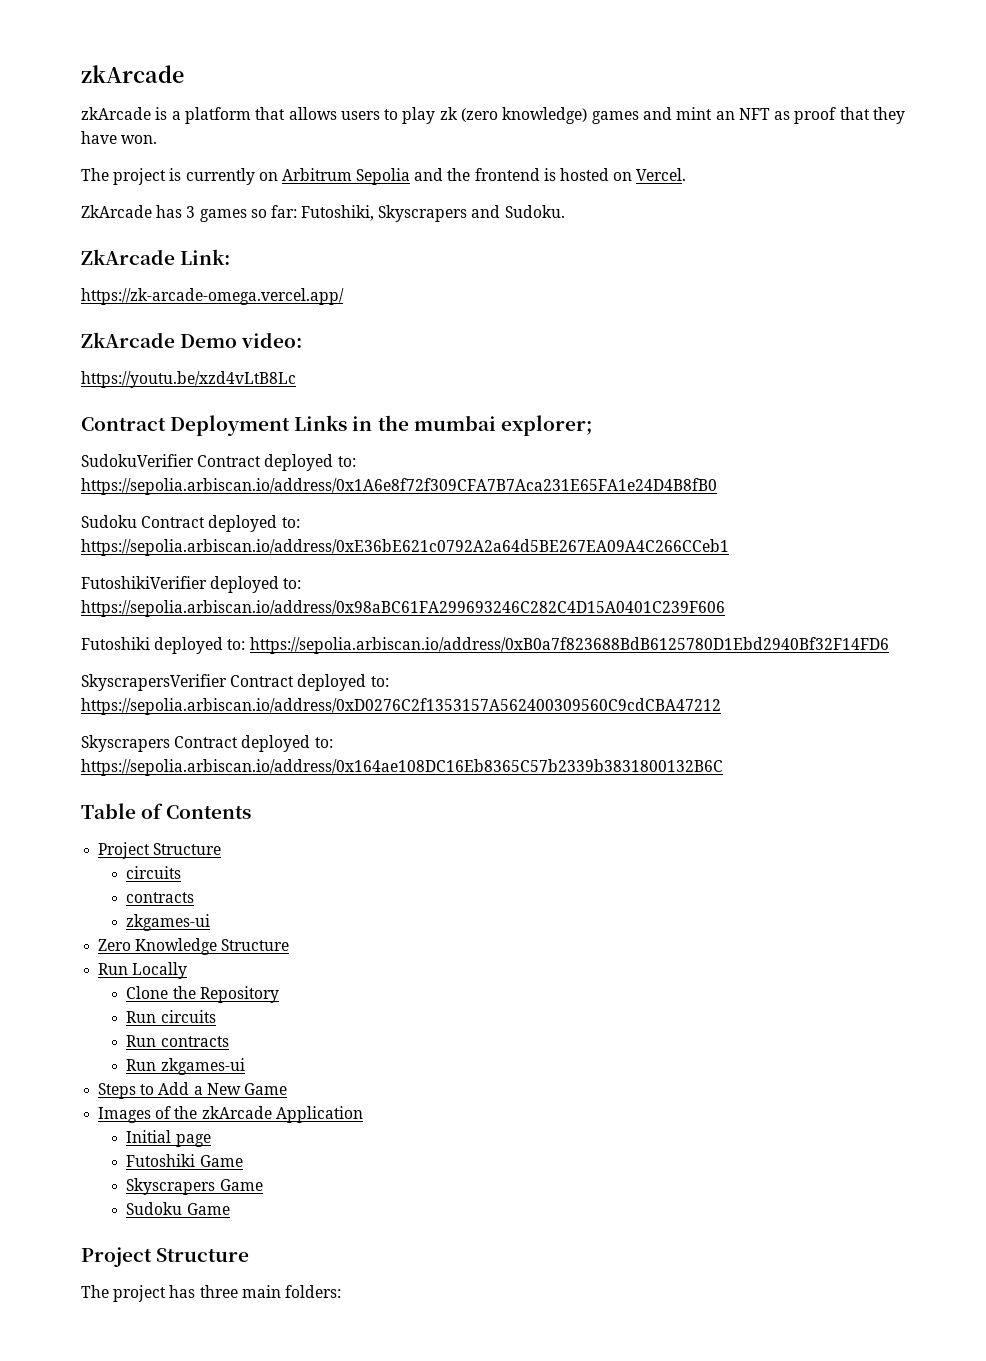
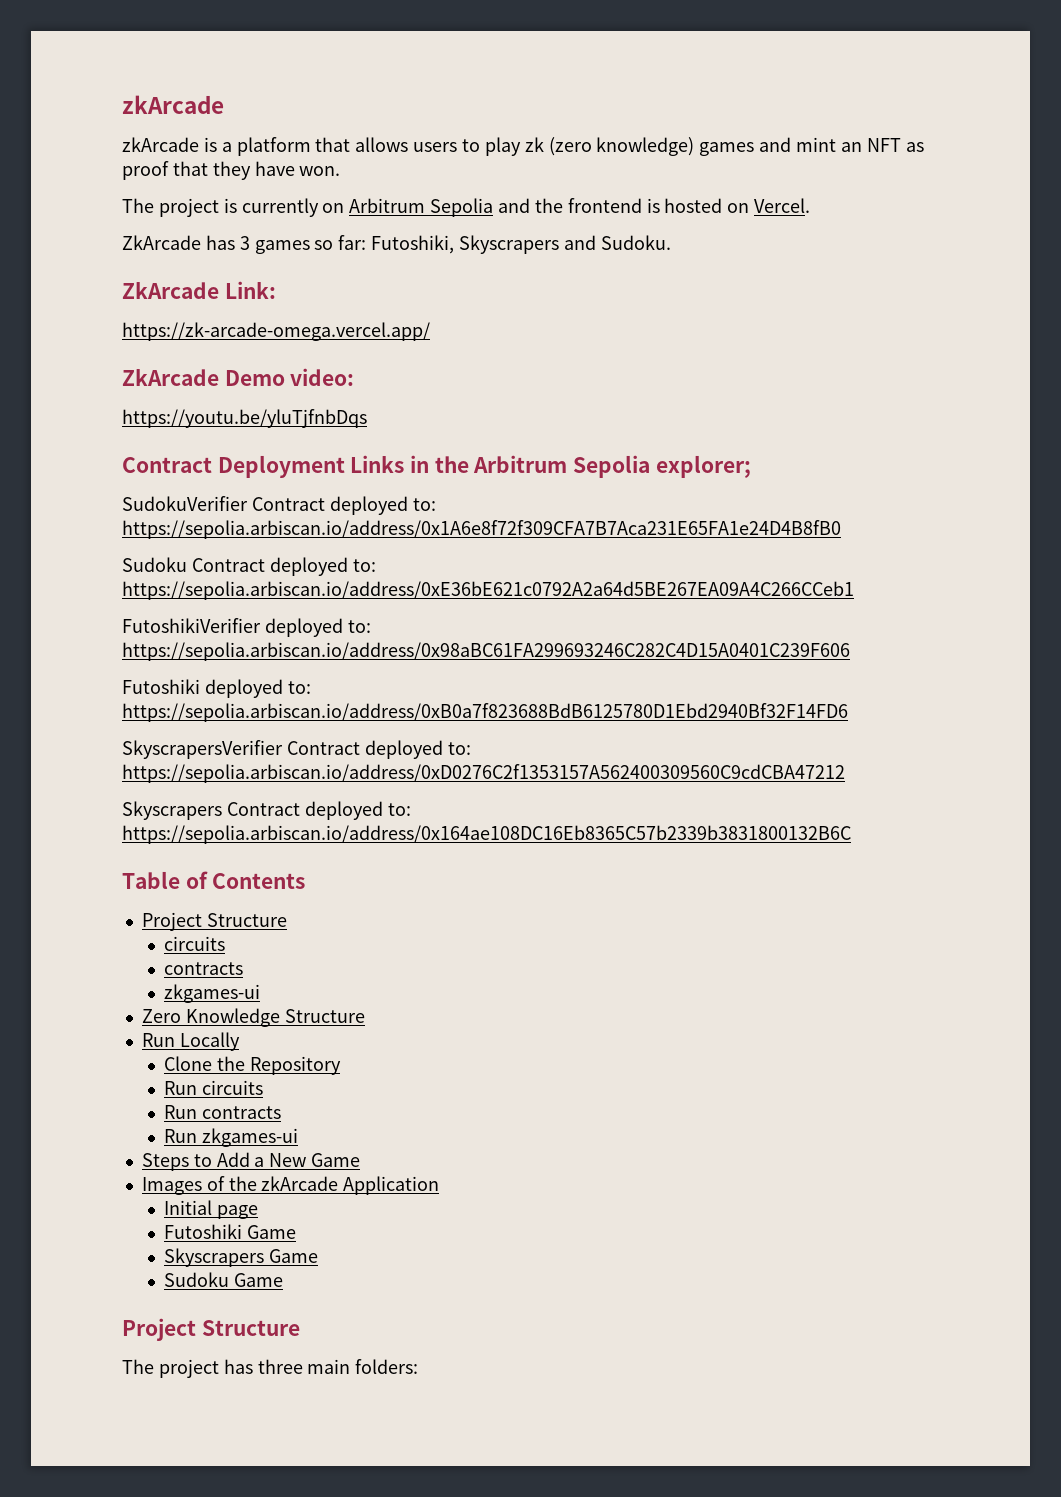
- https://youtu.be/xzd4vLtB8Lc
+ https://youtu.be/yluTjfnbDqs
- Contract Deployment Links in the mumbai explorer;
+ Contract Deployment Links in the Arbitrum Sepolia explorer;

